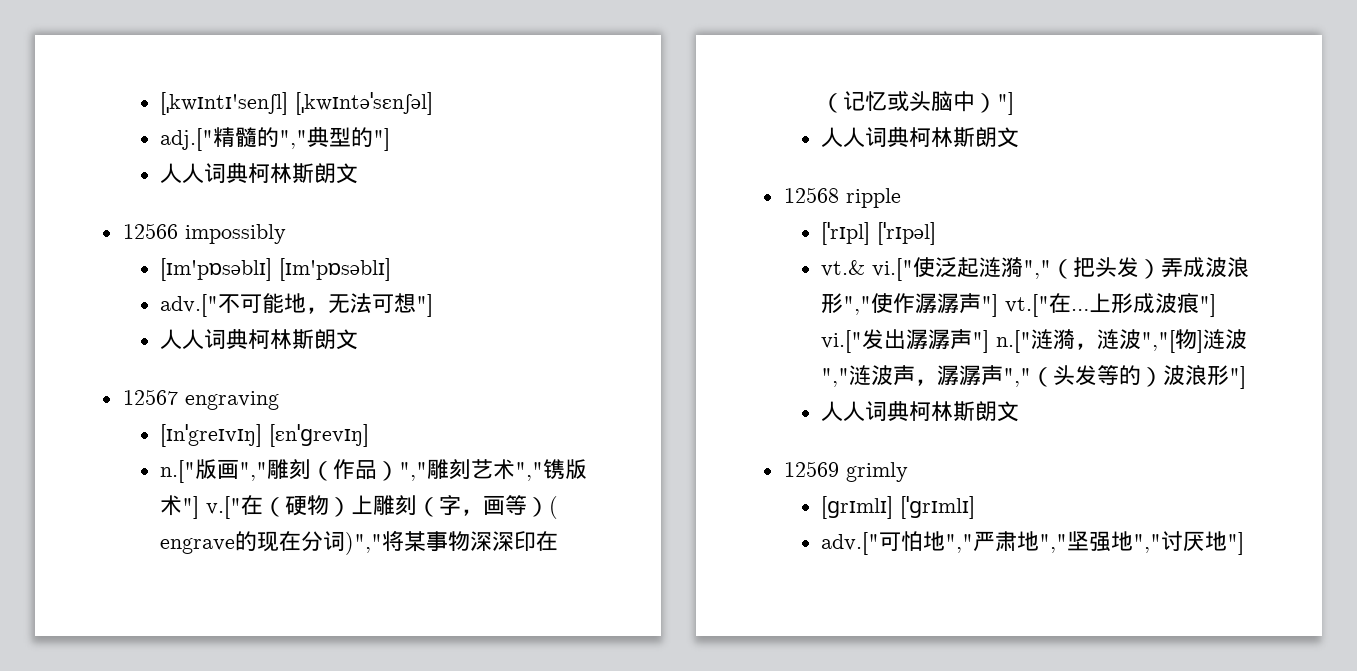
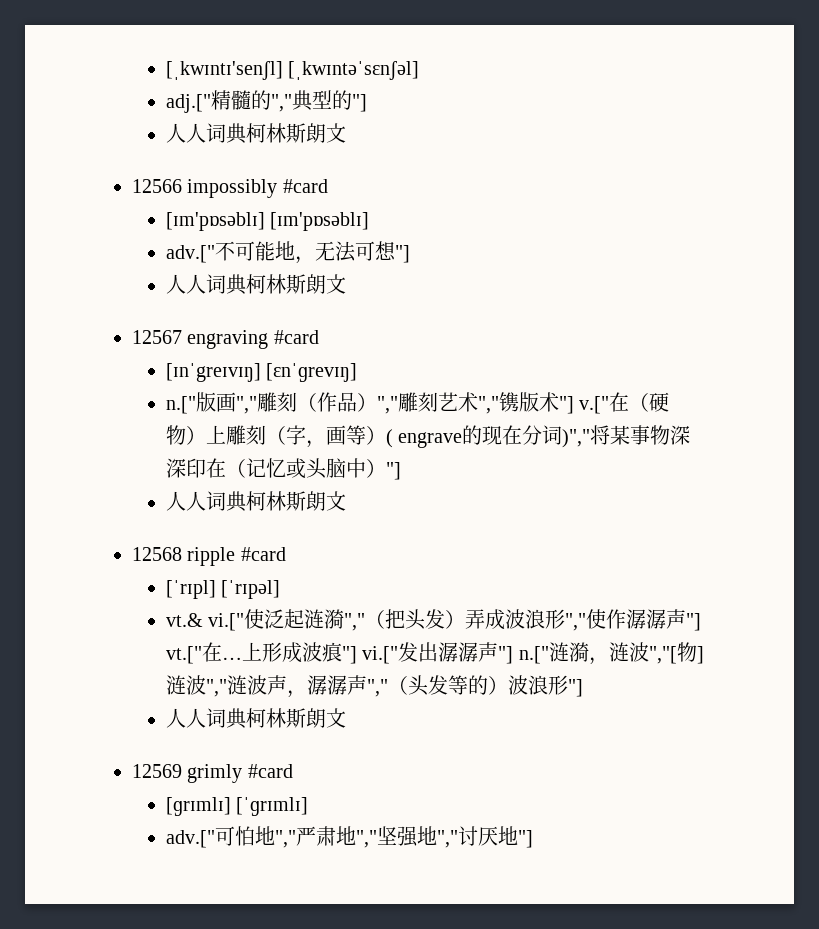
- 12566 impossibly
+ 12566 impossibly #card
- 12567 engraving
+ 12567 engraving #card
- 12568 ripple
+ 12568 ripple #card
- 12569 grimly
+ 12569 grimly #card

